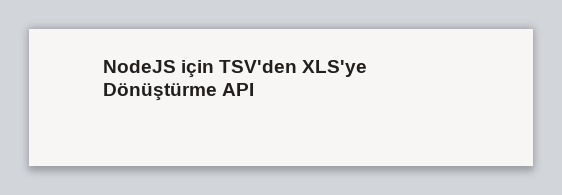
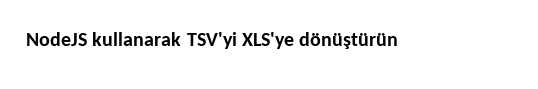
- NodeJS için TSV'den XLS'ye Dönüştürme API
+ NodeJS kullanarak TSV'yi XLS'ye dönüştürün

